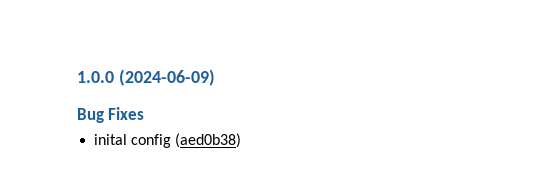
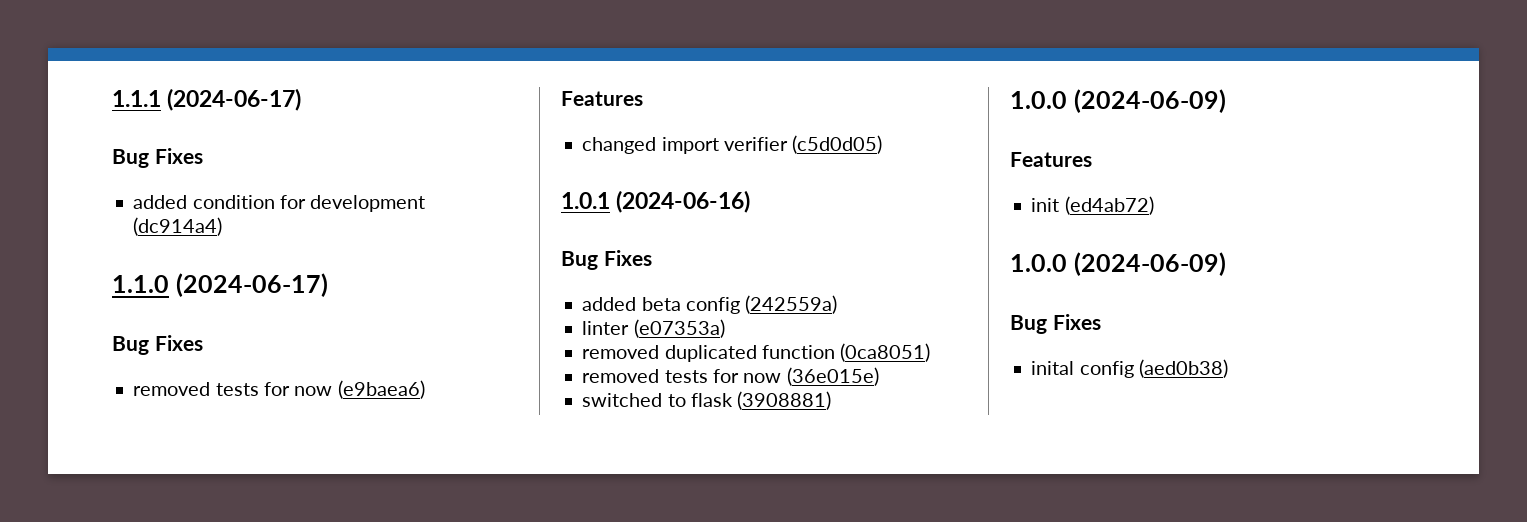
+ 1.1.1 (2024-06-17)
+ Bug Fixes
+ added condition for development (dc914a4)
+ 1.1.0 (2024-06-17)
+ Bug Fixes
+ removed tests for now (e9baea6)
+ Features
+ changed import verifier (c5d0d05)
+ 1.0.1 (2024-06-16)
+ Bug Fixes
+ added beta config (242559a)
+ linter (e07353a)
+ removed duplicated function (0ca8051)
+ removed tests for now (36e015e)
+ switched to flask (3908881)
+ 1.0.0 (2024-06-09)
+ Features
+ init (ed4ab72)

